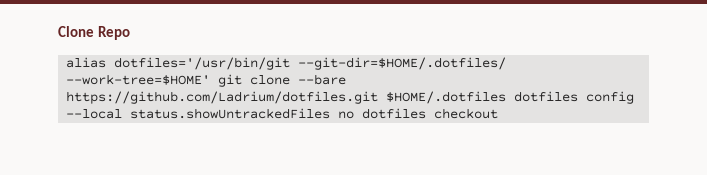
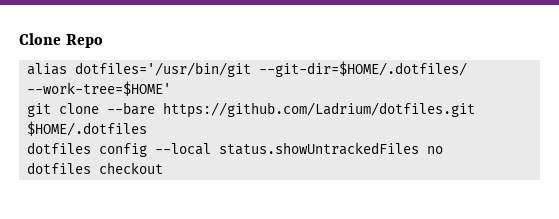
- alias dotfiles='/usr/bin/git --git-dir=$HOME/.dotfiles/ --work-tree=$HOME' git clone --bare https://github.com/Ladrium/dotfiles.git $HOME/.dotfiles dotfiles config --local status.showUntrackedFiles no dotfiles checkout
+ alias dotfiles='/usr/bin/git --git-dir=$HOME/.dotfiles/ --work-tree=$HOME'
+ git clone --bare https://github.com/Ladrium/dotfiles.git $HOME/.dotfiles
+ dotfiles config --local status.showUntrackedFiles no
+ dotfiles checkout

